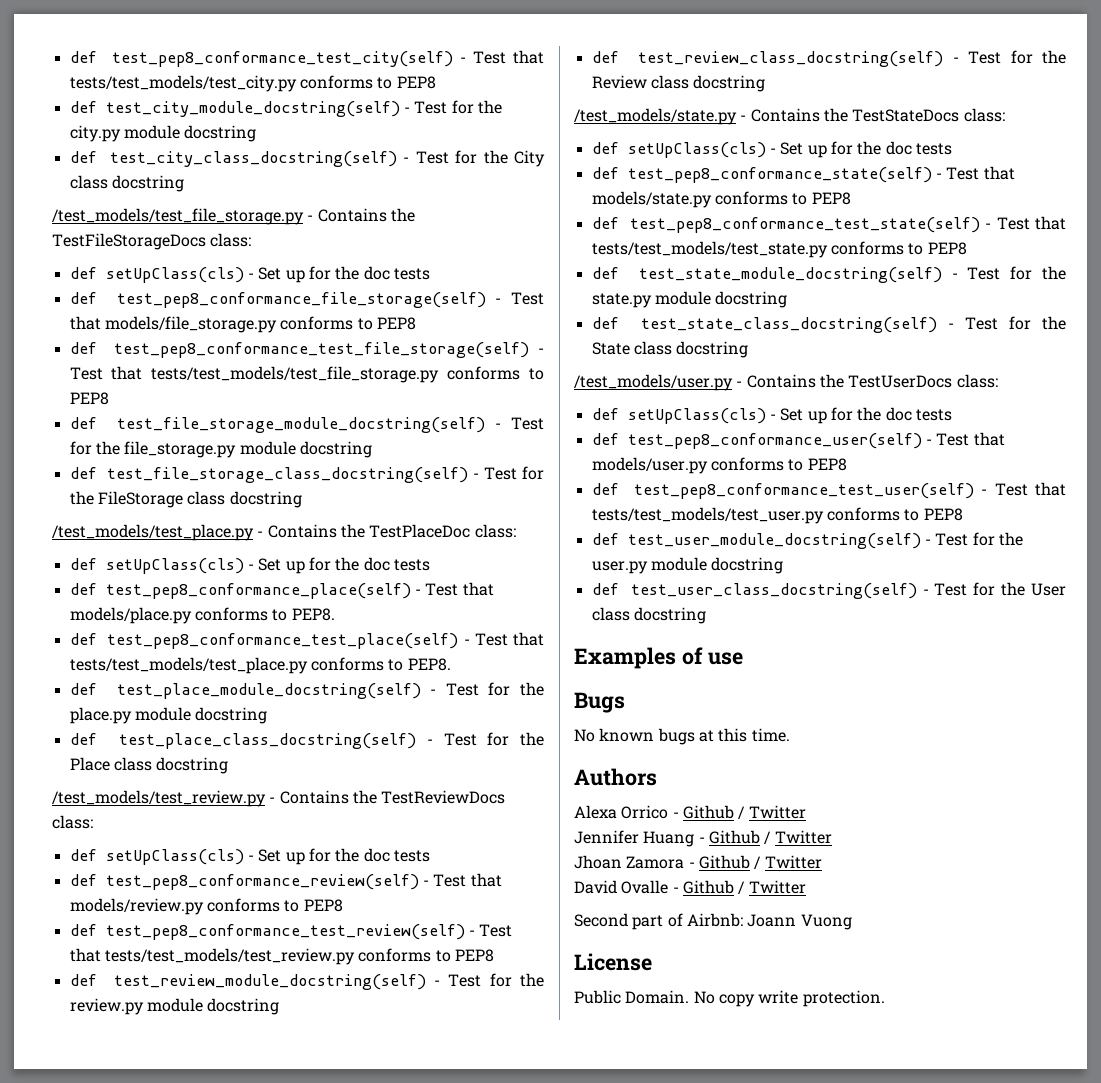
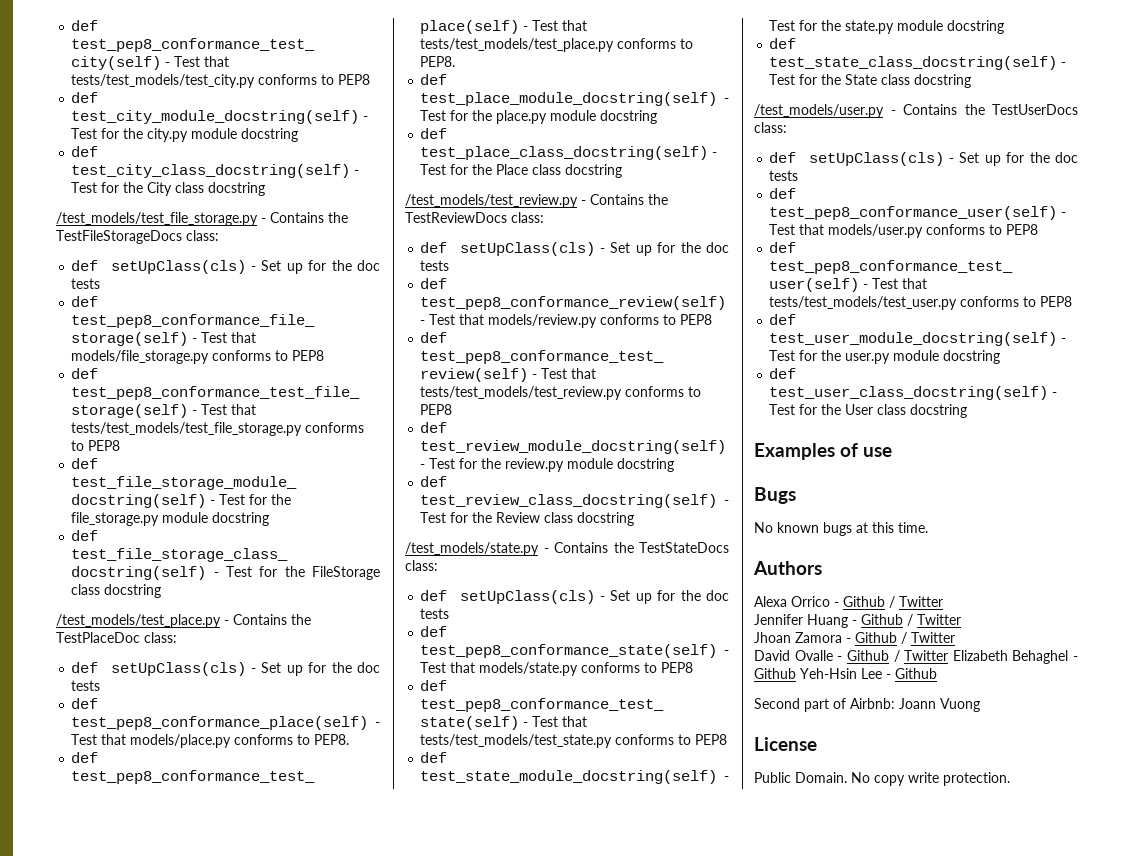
- David Ovalle - Github / Twitter
+ David Ovalle - Github / Twitter Elizabeth Behaghel - Github Yeh-Hsin Lee - Github

